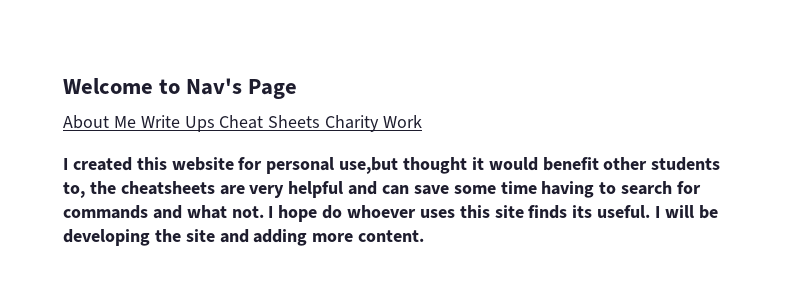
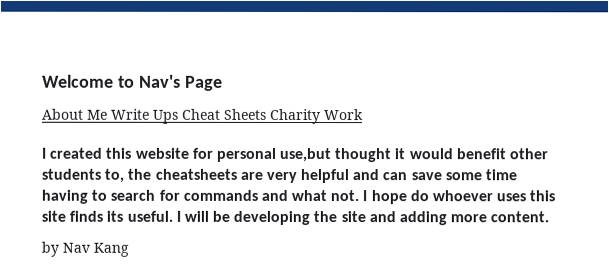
+ by Nav Kang

